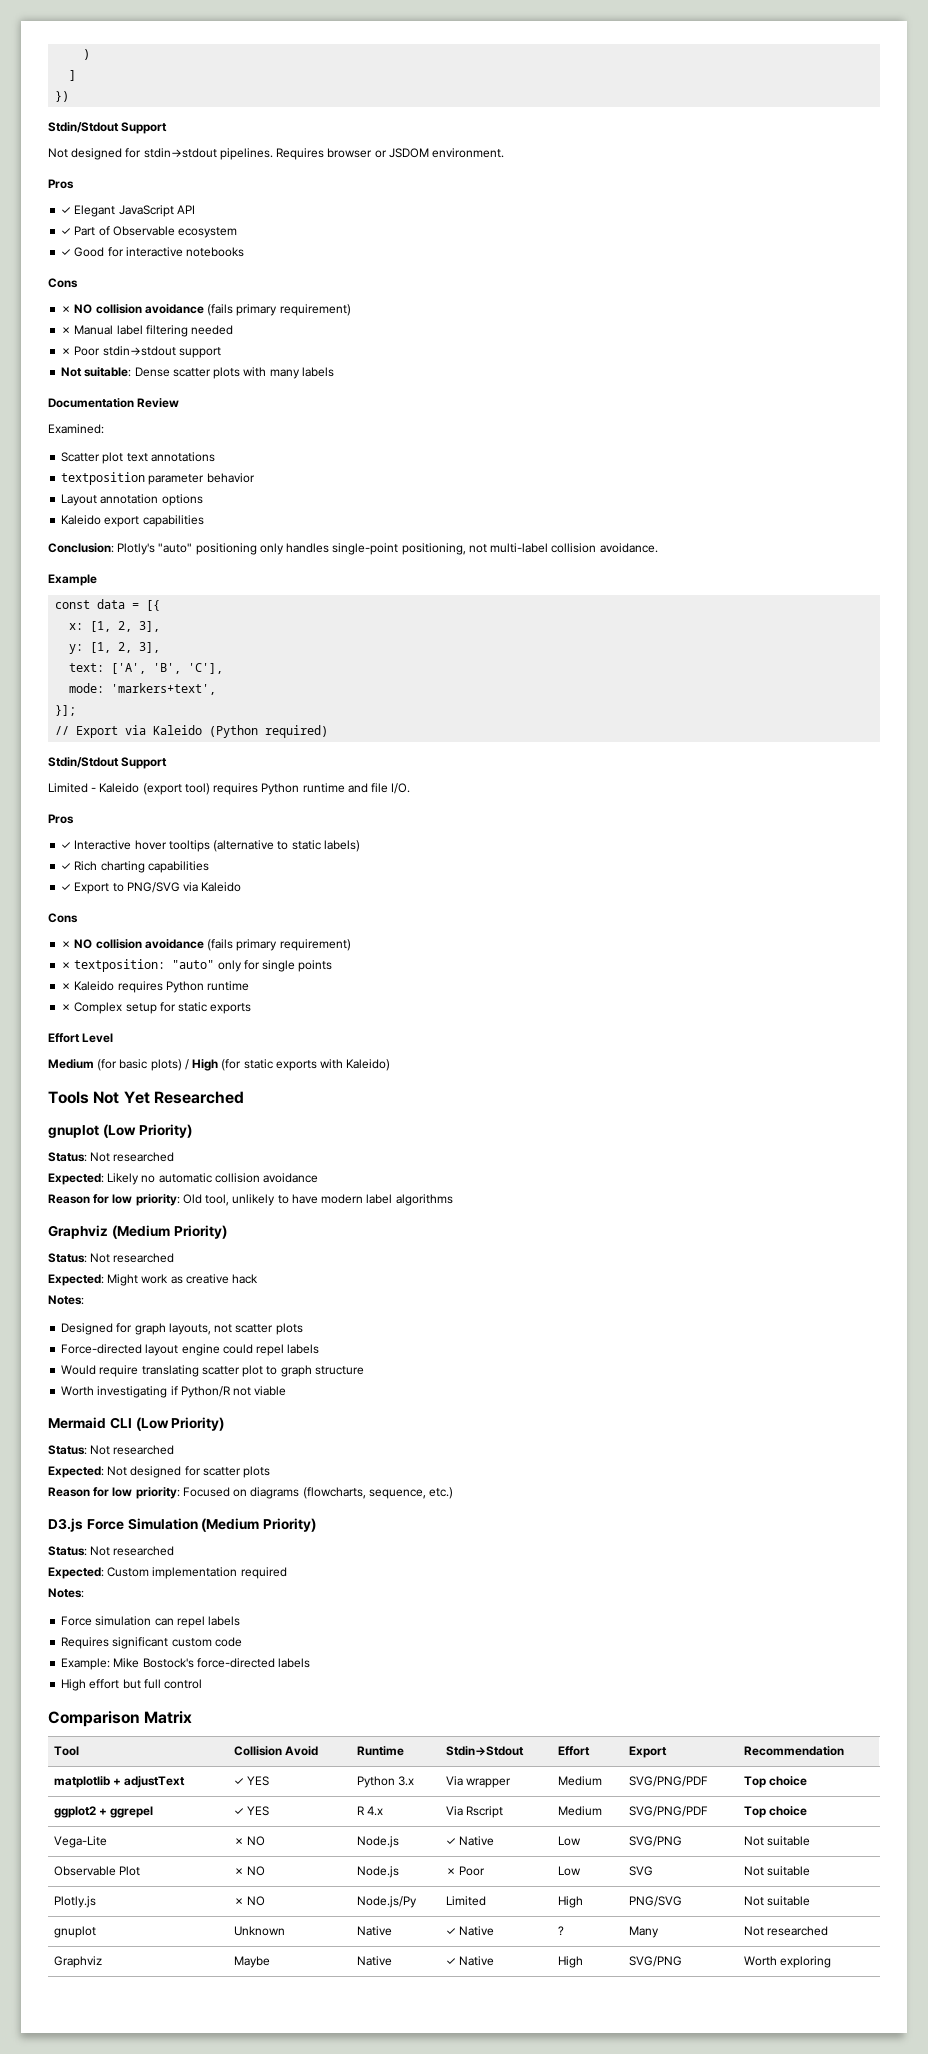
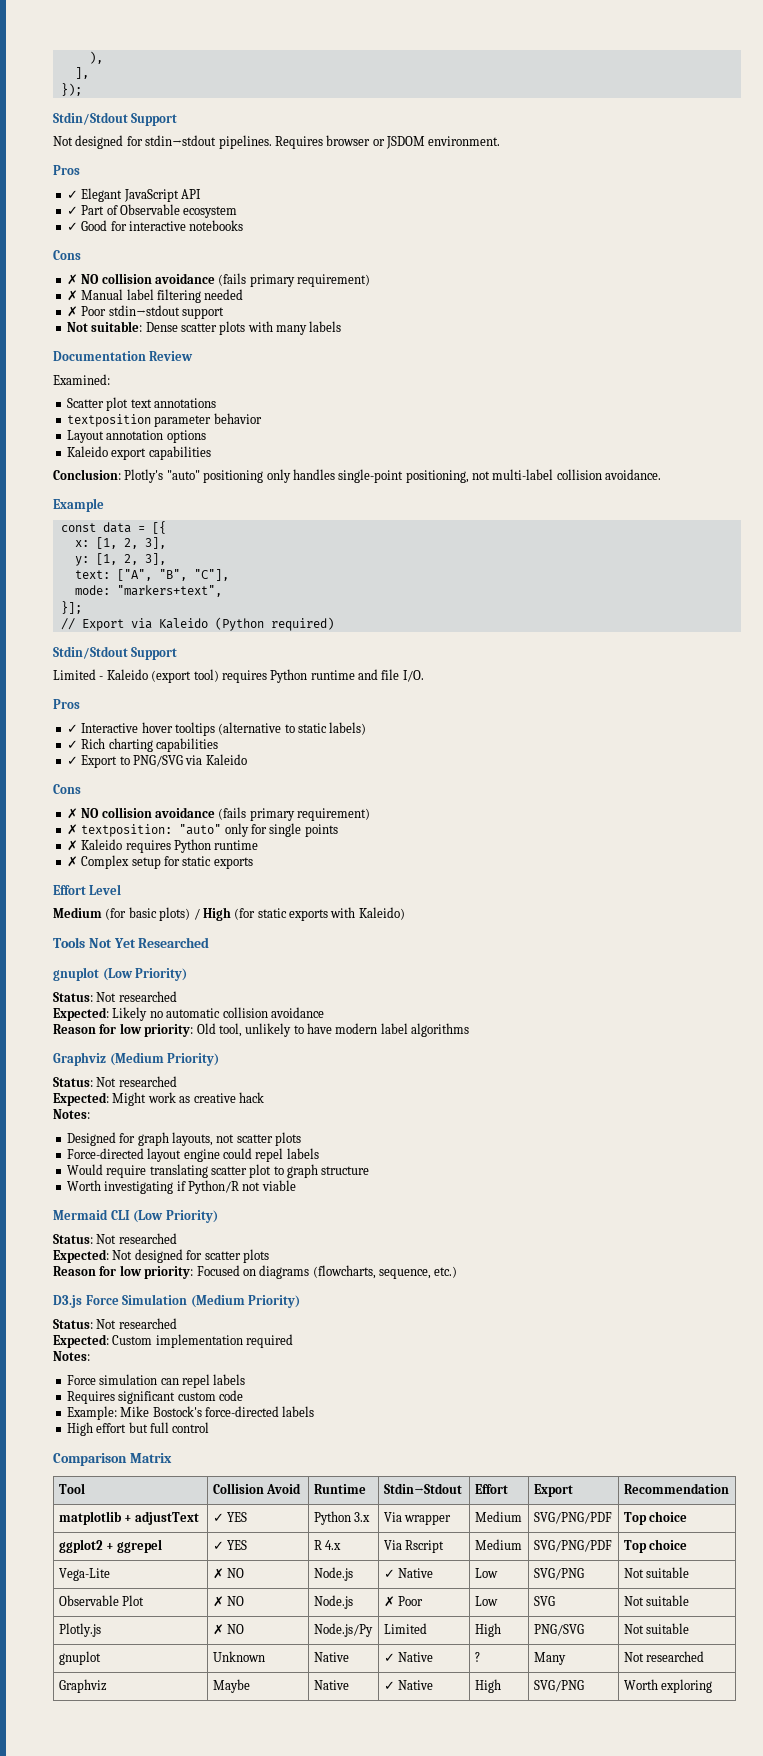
- )
- ]
- })
+ ),
+ ],
+ });
- text: ['A', 'B', 'C'],
+ text: ["A", "B", "C"],
- mode: 'markers+text',
+ mode: "markers+text",

